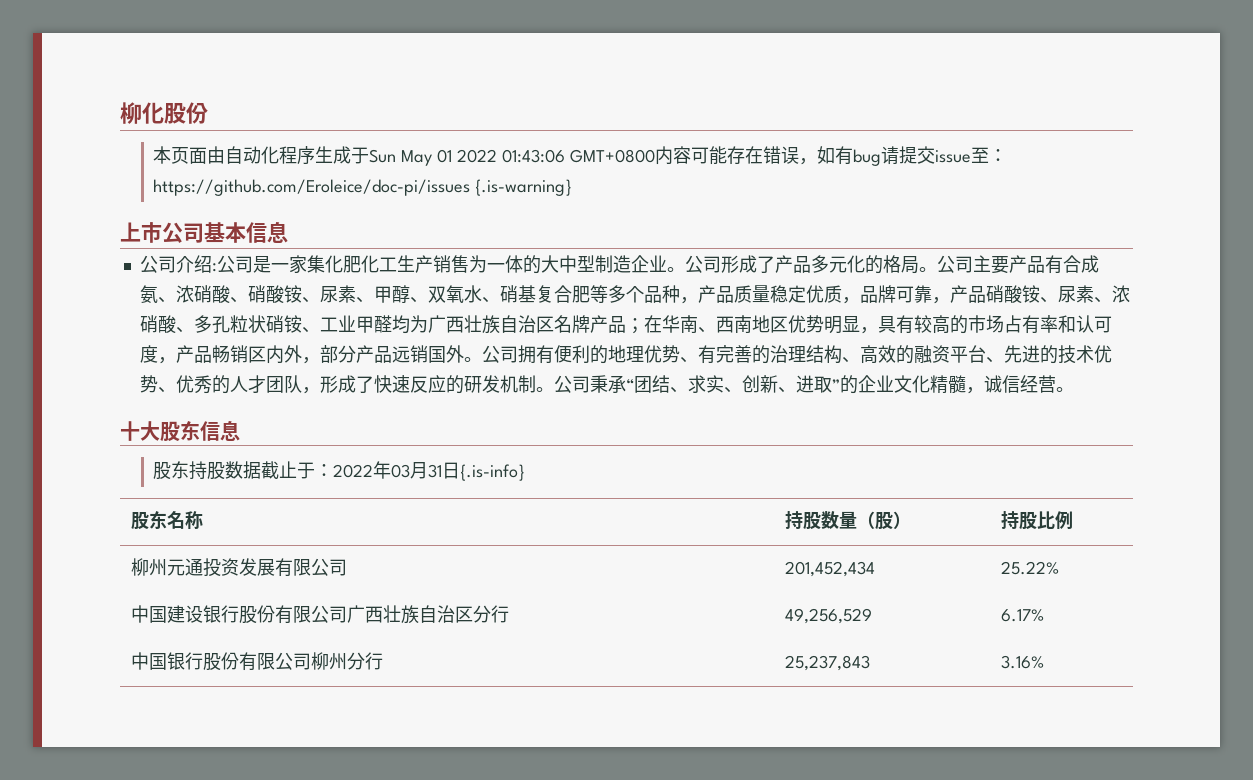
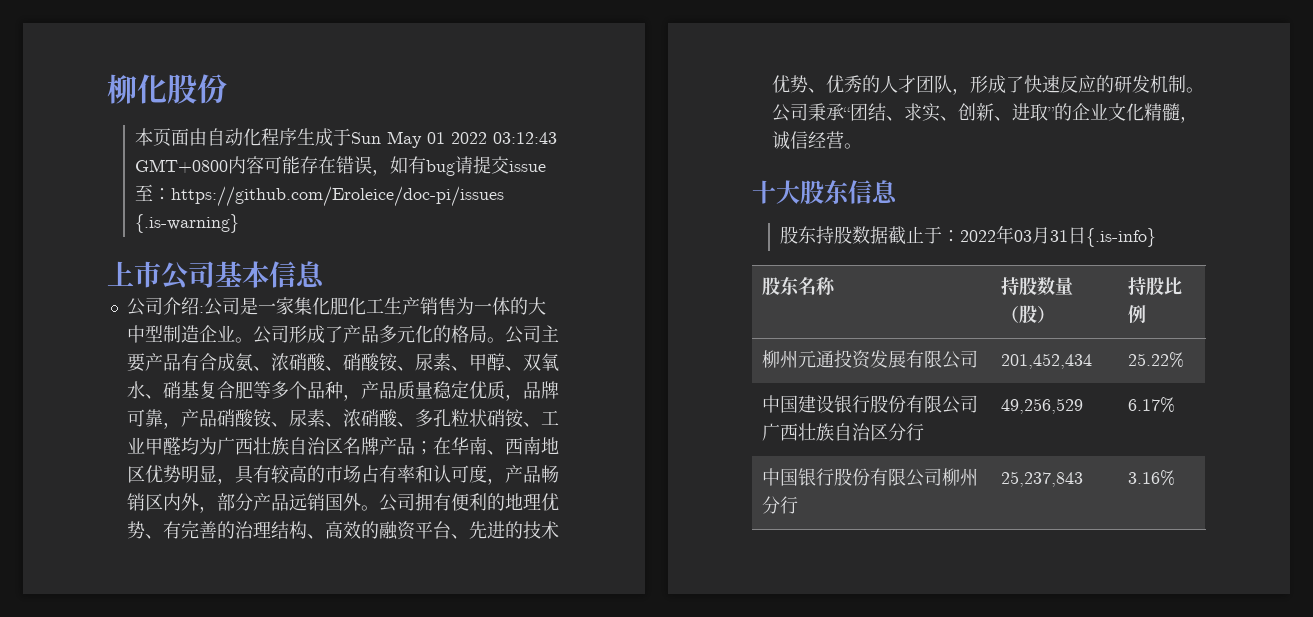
- 本页面由自动化程序生成于Sun May 01 2022 01:43:06 GMT+0800内容可能存在错误，如有bug请提交issue至：https://github.com/Eroleice/doc-pi/issues {.is-warning}
+ 本页面由自动化程序生成于Sun May 01 2022 03:12:43 GMT+0800内容可能存在错误，如有bug请提交issue至：https://github.com/Eroleice/doc-pi/issues {.is-warning}

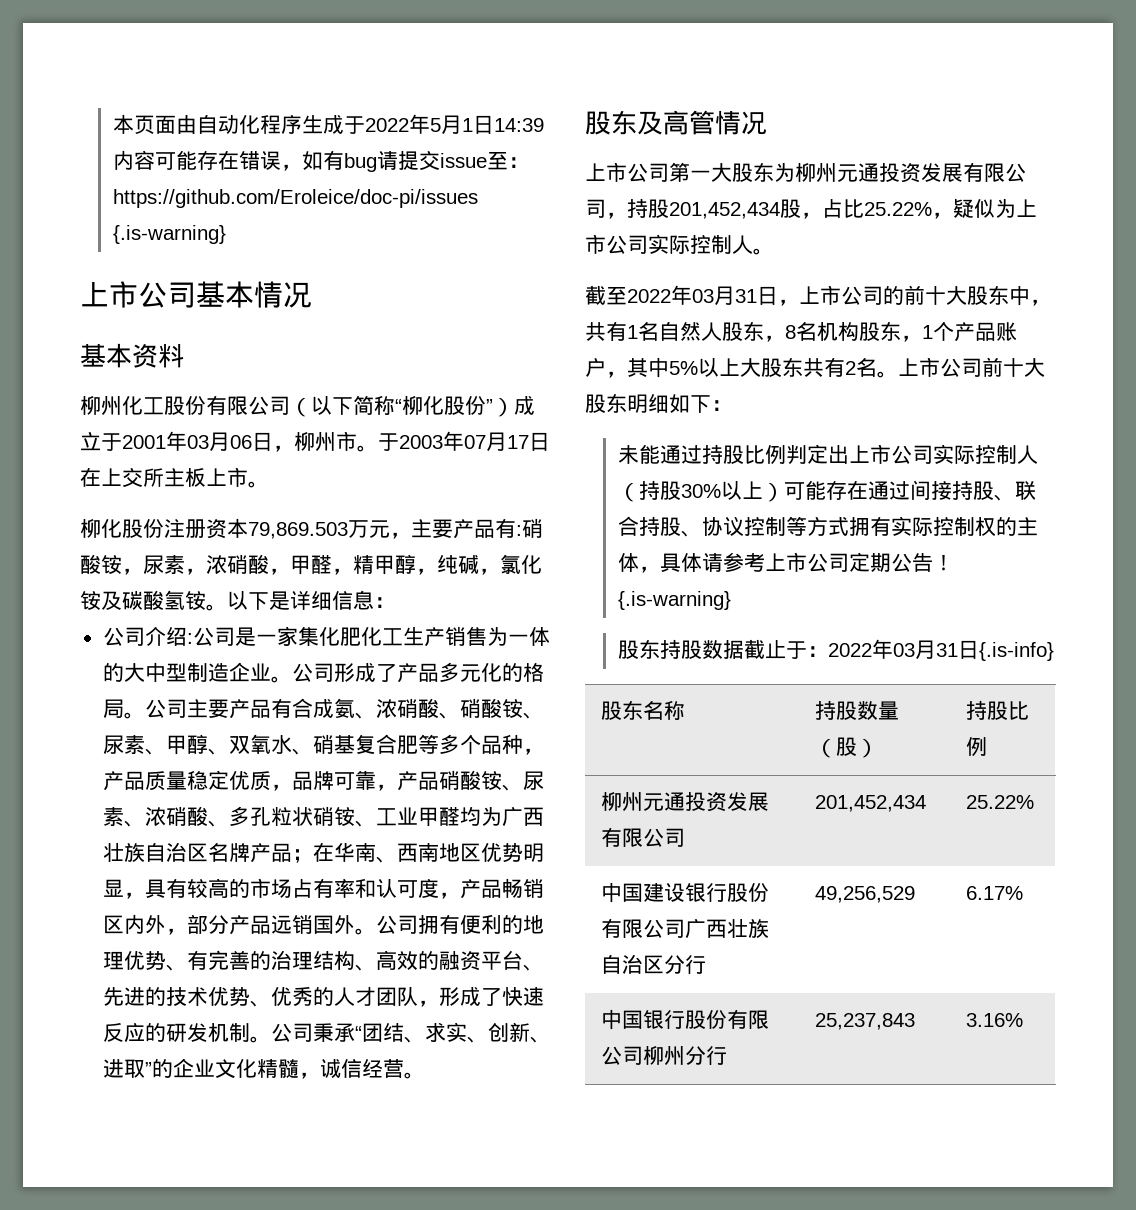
- 柳化股份
- 本页面由自动化程序生成于Sun May 01 2022 03:12:43 GMT+0800内容可能存在错误，如有bug请提交issue至：https://github.com/Eroleice/doc-pi/issues {.is-warning}
+ 本页面由自动化程序生成于2022年5月1日14:39内容可能存在错误，如有bug请提交issue至：https://github.com/Eroleice/doc-pi/issues {.is-warning}
- 上市公司基本信息
+ 上市公司基本情况
+ 基本资料
+ 柳州化工股份有限公司（以下简称“柳化股份”）成立于2001年03月06日，柳州市。于2003年07月17日在上交所主板上市。
+ 柳化股份注册资本79,869.503万元，主要产品有:硝酸铵，尿素，浓硝酸，甲醛，精甲醇，纯碱，氯化铵及碳酸氢铵。以下是详细信息：
- 十大股东信息
+ 股东及高管情况
+ 上市公司第一大股东为柳州元通投资发展有限公司，持股201,452,434股，占比25.22%，疑似为上市公司实际控制人。
+ 截至2022年03月31日，上市公司的前十大股东中，共有1名自然人股东，8名机构股东，1个产品账户，其中5%以上大股东共有2名。上市公司前十大股东明细如下：
+ 未能通过持股比例判定出上市公司实际控制人（持股30%以上）可能存在通过间接持股、联合持股、协议控制等方式拥有实际控制权的主体，具体请参考上市公司定期公告！{.is-warning}

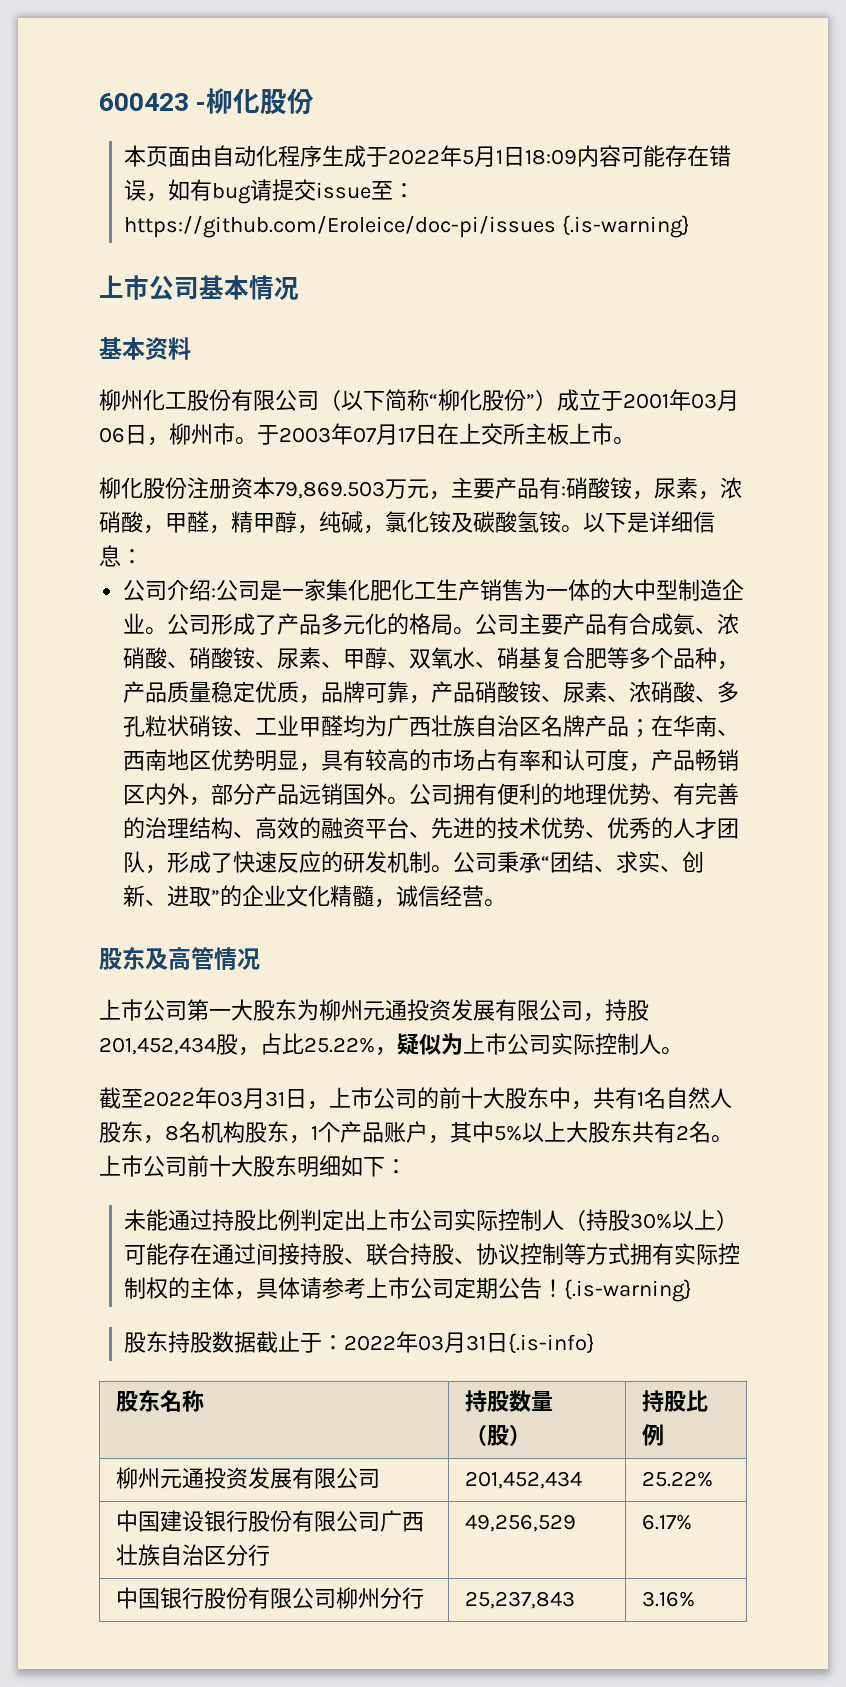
+ 600423 -柳化股份
- 本页面由自动化程序生成于2022年5月1日14:39内容可能存在错误，如有bug请提交issue至：https://github.com/Eroleice/doc-pi/issues {.is-warning}
+ 本页面由自动化程序生成于2022年5月1日18:09内容可能存在错误，如有bug请提交issue至：https://github.com/Eroleice/doc-pi/issues {.is-warning}

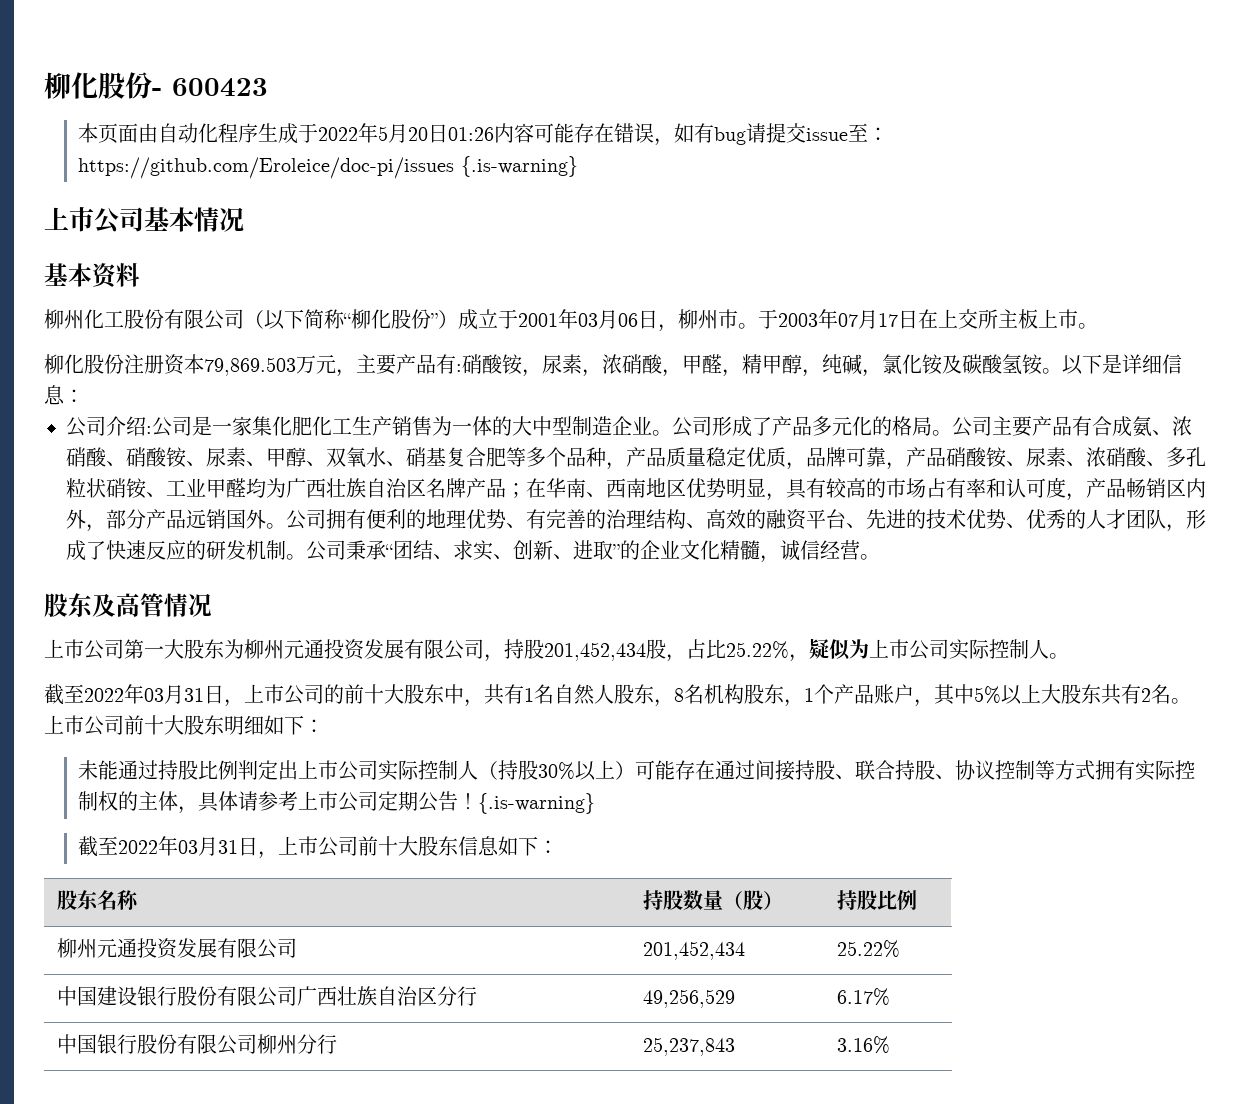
- 600423 -柳化股份
+ 柳化股份- 600423
- 本页面由自动化程序生成于2022年5月1日18:09内容可能存在错误，如有bug请提交issue至：https://github.com/Eroleice/doc-pi/issues {.is-warning}
+ 本页面由自动化程序生成于2022年5月20日01:26内容可能存在错误，如有bug请提交issue至：https://github.com/Eroleice/doc-pi/issues {.is-warning}
- 股东持股数据截止于：2022年03月31日{.is-info}
+ 截至2022年03月31日，上市公司前十大股东信息如下：

